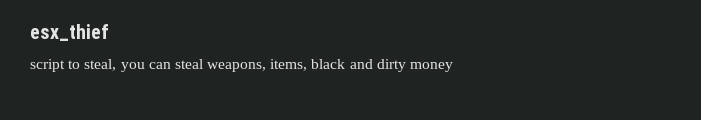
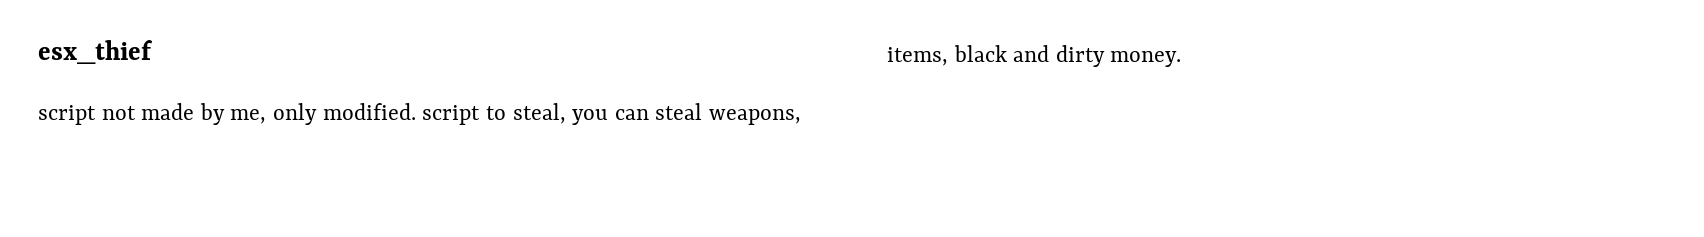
- script to steal, you can steal weapons, items, black and dirty money
+ script not made by me, only modified. script to steal, you can steal weapons, items, black and dirty money.

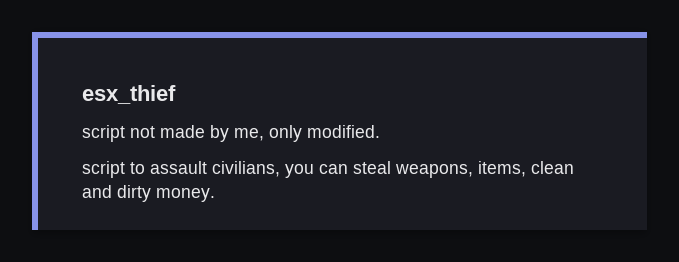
- script not made by me, only modified. script to steal, you can steal weapons, items, black and dirty money.
+ script not made by me, only modified.
+ script to assault civilians, you can steal weapons, items, clean and dirty money.

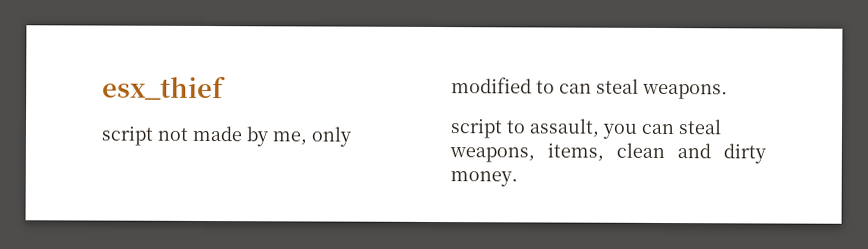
- script not made by me, only modified.
+ script not made by me, only modified to can steal weapons.
- script to assault civilians, you can steal weapons, items, clean and dirty money.
+ script to assault, you can steal weapons, items, clean and dirty money.

